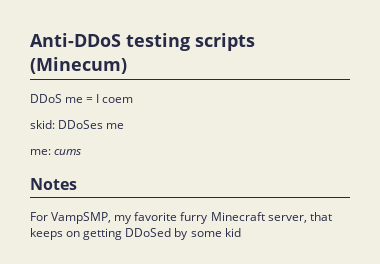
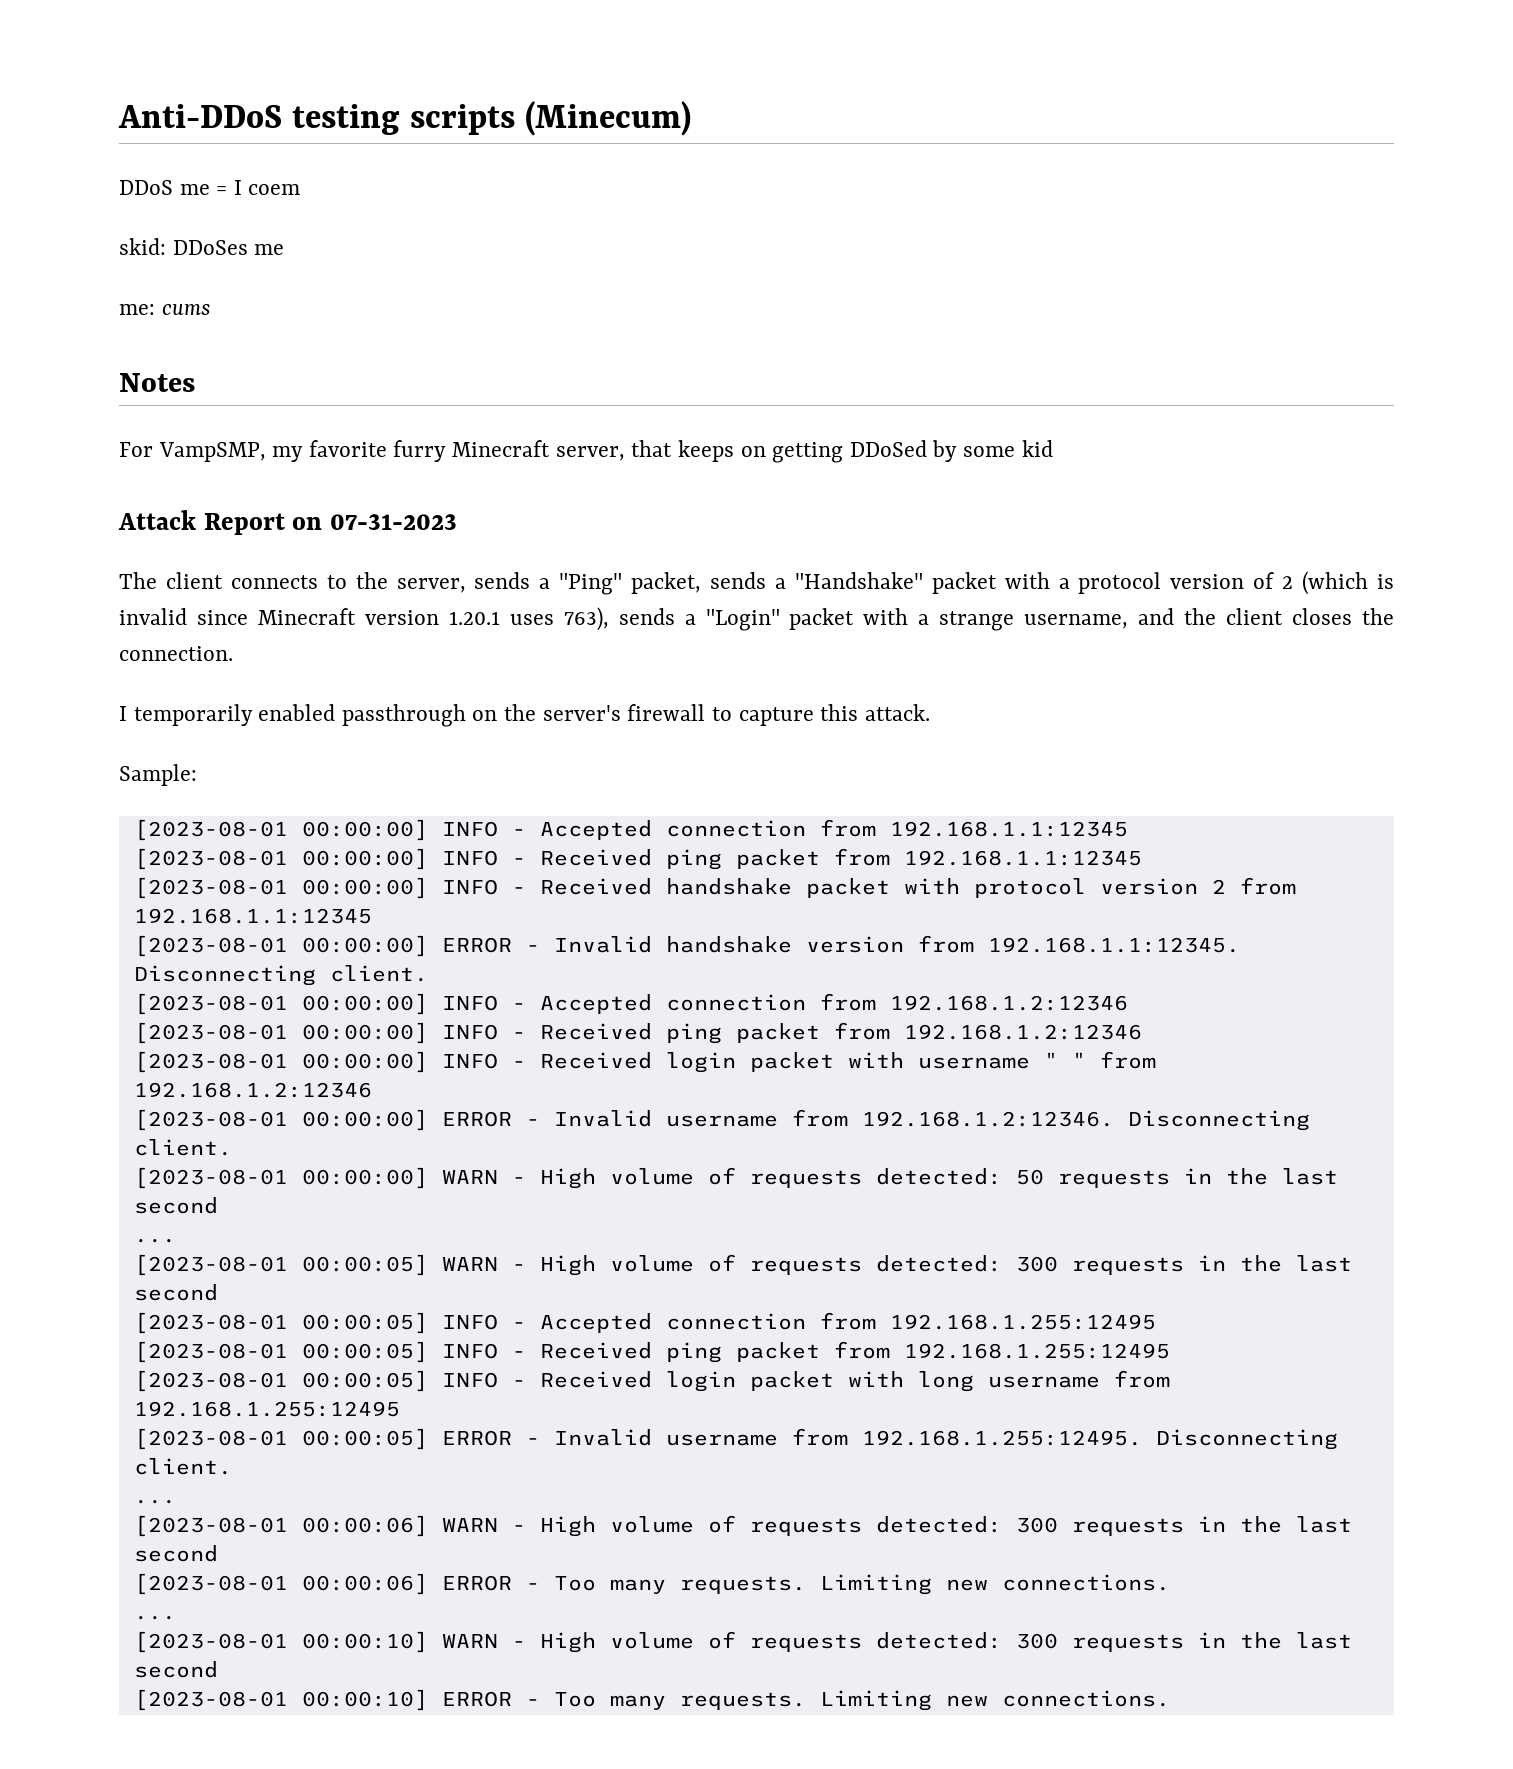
+ Attack Report on 07-31-2023
+ The client connects to the server, sends a "Ping" packet, sends a "Handshake" packet with a protocol version of 2 (which is invalid since Minecraft version 1.20.1 uses 763), sends a "Login" packet with a strange username, and the client closes the connection.
+ I temporarily enabled passthrough on the server's firewall to capture this attack.
+ Sample:
+ [2023-08-01 00:00:00] INFO - Accepted connection from 192.168.1.1:12345
+ [2023-08-01 00:00:00] INFO - Received ping packet from 192.168.1.1:12345
+ [2023-08-01 00:00:00] INFO - Received handshake packet with protocol version 2 from 192.168.1.1:12345
+ [2023-08-01 00:00:00] ERROR - Invalid handshake version from 192.168.1.1:12345. Disconnecting client.
+ [2023-08-01 00:00:00] INFO - Accepted connection from 192.168.1.2:12346
+ [2023-08-01 00:00:00] INFO - Received ping packet from 192.168.1.2:12346
+ [2023-08-01 00:00:00] INFO - Received login packet with username " " from 192.168.1.2:12346
+ [2023-08-01 00:00:00] ERROR - Invalid username from 192.168.1.2:12346. Disconnecting client.
+ [2023-08-01 00:00:00] WARN - High volume of requests detected: 50 requests in the last second
+ ...
+ [2023-08-01 00:00:05] WARN - High volume of requests detected: 300 requests in the last second
+ [2023-08-01 00:00:05] INFO - Accepted connection from 192.168.1.255:12495
+ [2023-08-01 00:00:05] INFO - Received ping packet from 192.168.1.255:12495
+ [2023-08-01 00:00:05] INFO - Received login packet with long username from 192.168.1.255:12495
+ [2023-08-01 00:00:05] ERROR - Invalid username from 192.168.1.255:12495. Disconnecting client.
+ ...
+ [2023-08-01 00:00:06] WARN - High volume of requests detected: 300 requests in the last second
+ [2023-08-01 00:00:06] ERROR - Too many requests. Limiting new connections.
+ ...
+ [2023-08-01 00:00:10] WARN - High volume of requests detected: 300 requests in the last second
+ [2023-08-01 00:00:10] ERROR - Too many requests. Limiting new connections.

